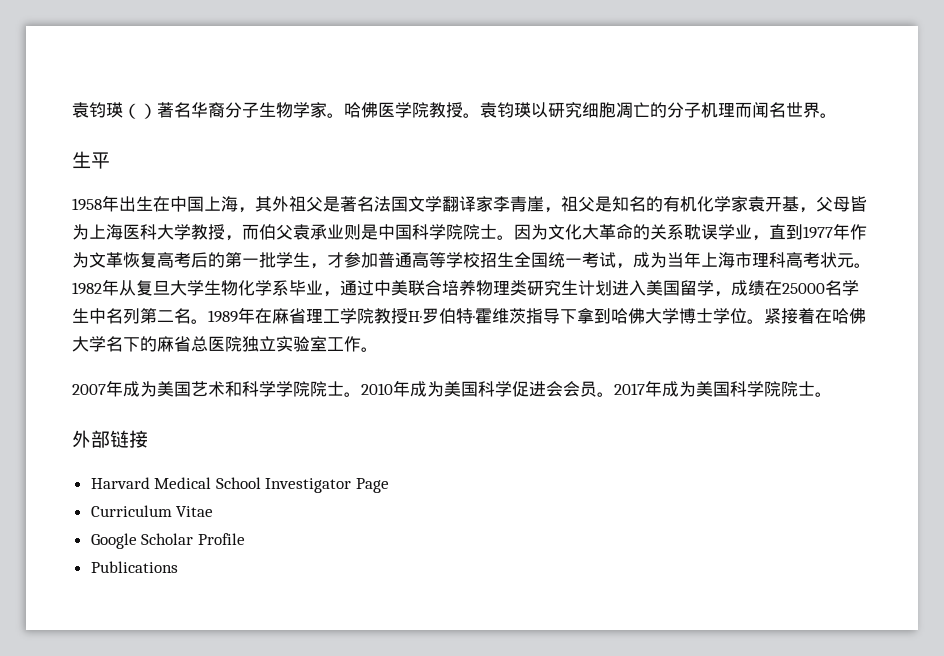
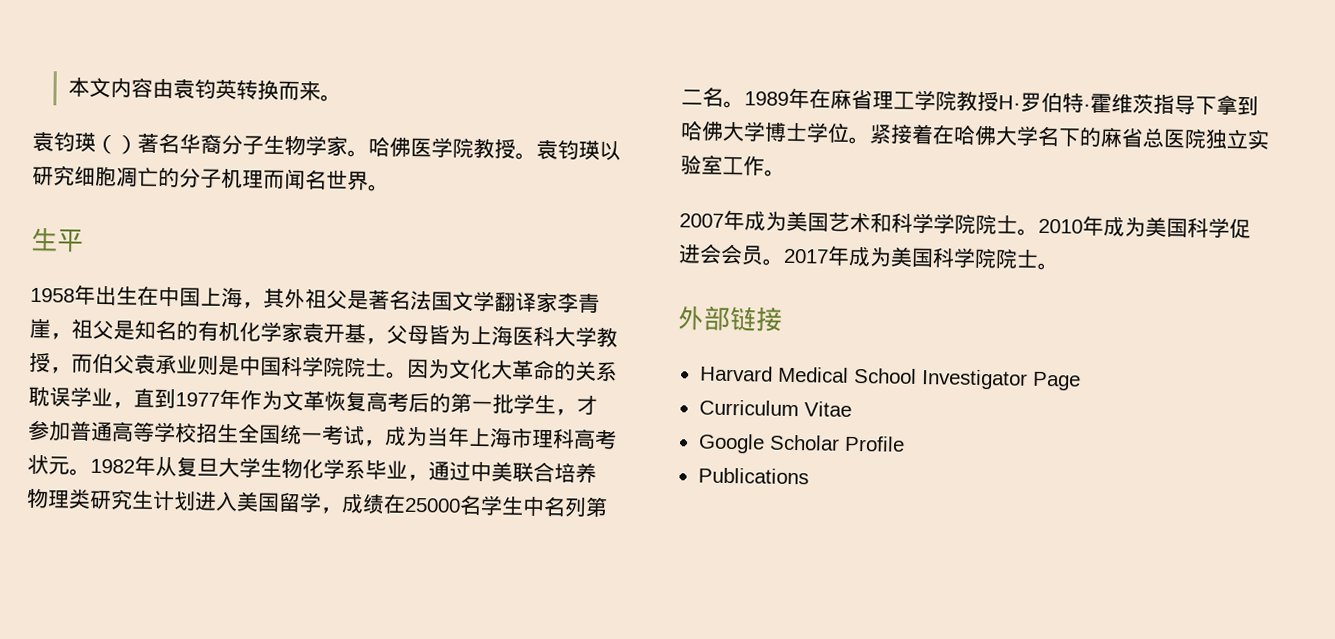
+ 本文内容由袁钧英转换而来。

